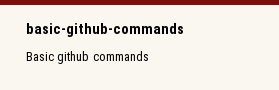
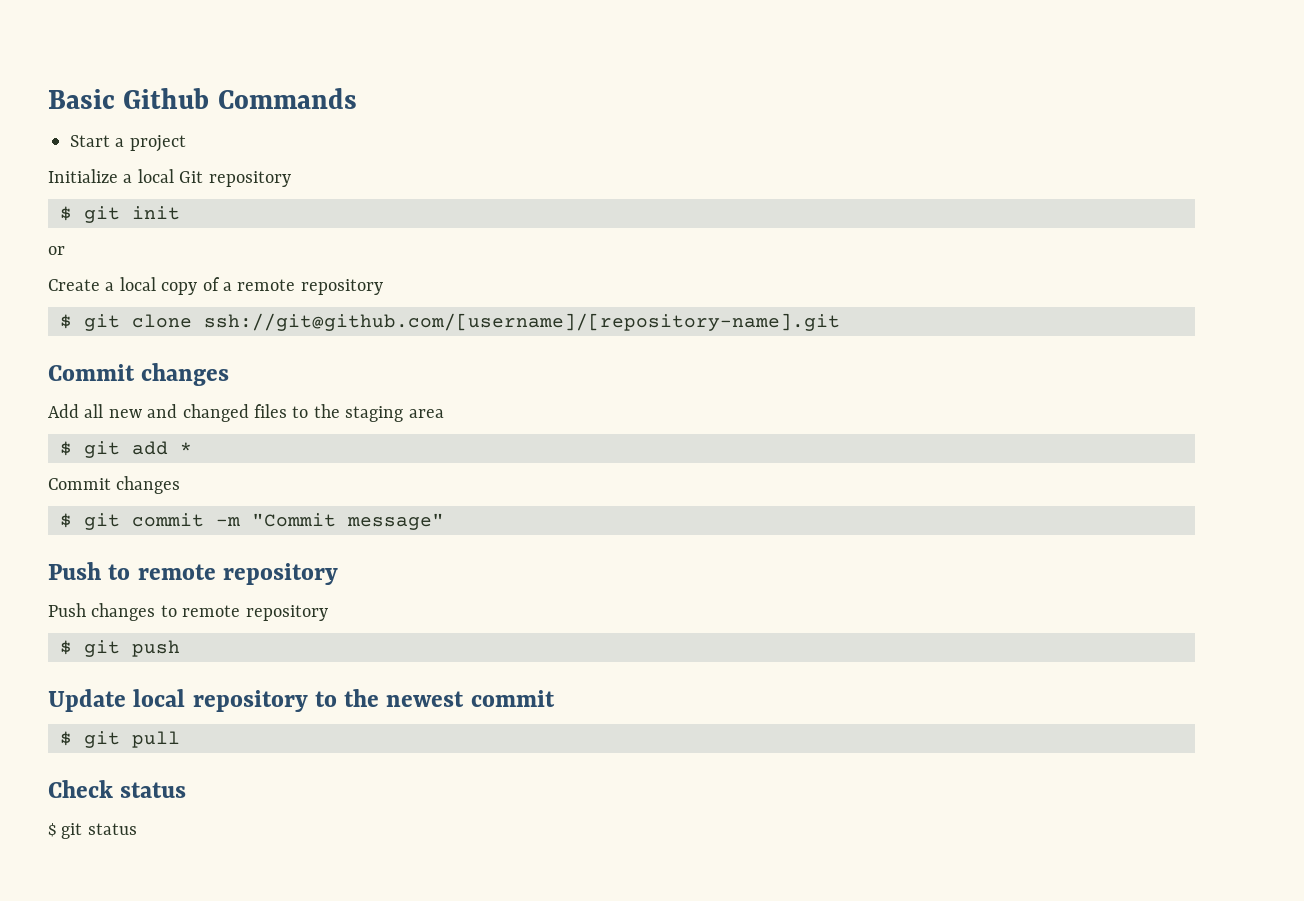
- basic-github-commands
- Basic github commands
+ Basic Github Commands
+ Start a project
+ Initialize a local Git repository
+ $ git init
+ or
+ Create a local copy of a remote repository
+ $ git clone ssh://git@github.com/[username]/[repository-name].git
+ Commit changes
+ Add all new and changed files to the staging area
+ $ git add *
+ Commit changes
+ $ git commit -m "Commit message"
+ Push to remote repository
+ Push changes to remote repository
+ $ git push
+ Update local repository to the newest commit
+ $ git pull
+ Check status
+ $ git status

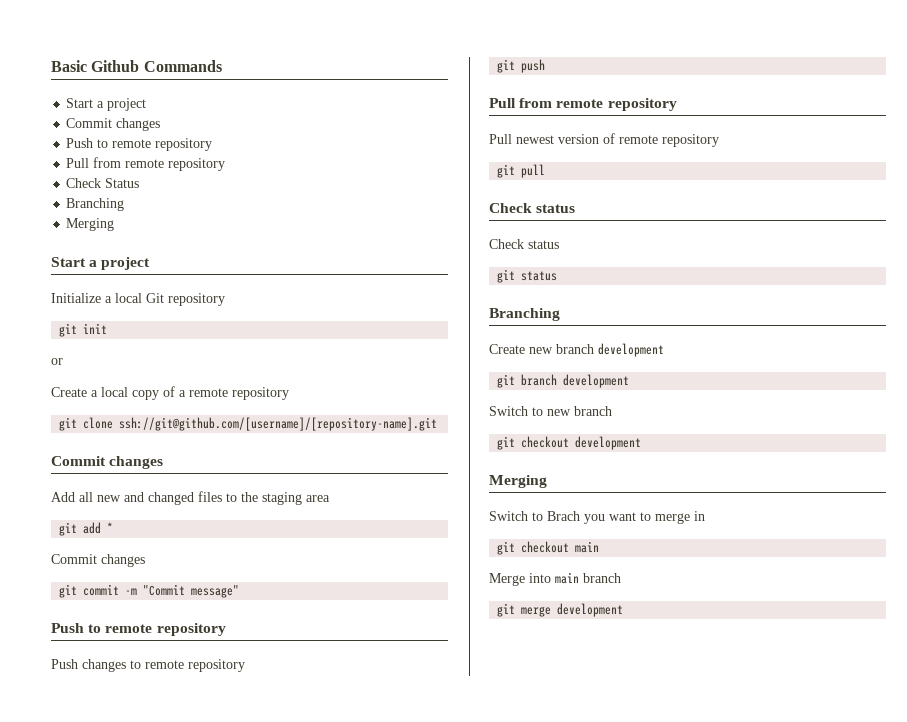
  Basic Github Commands
+ Start a project
+ Commit changes
+ Push to remote repository
+ Pull from remote repository
+ Check Status
+ Branching
+ Merging
- $ git init
+ git init
- $ git clone ssh://git@github.com/[username]/[repository-name].git
+ git clone ssh://git@github.com/[username]/[repository-name].git
- $ git add *
+ git add *
- $ git commit -m "Commit message"
+ git commit -m "Commit message"
- $ git push
- Update local repository to the newest commit
- $ git pull
+ git push
+ Pull from remote repository
+ Pull newest version of remote repository
+ git pull
  Check status
- $ git status
+ Check status
+ git status
+ Branching
+ Create new branch development
+ git branch development
+ Switch to new branch
+ git checkout development
+ Merging
+ Switch to Brach you want to merge in
+ git checkout main
+ Merge into main branch
+ git merge development

